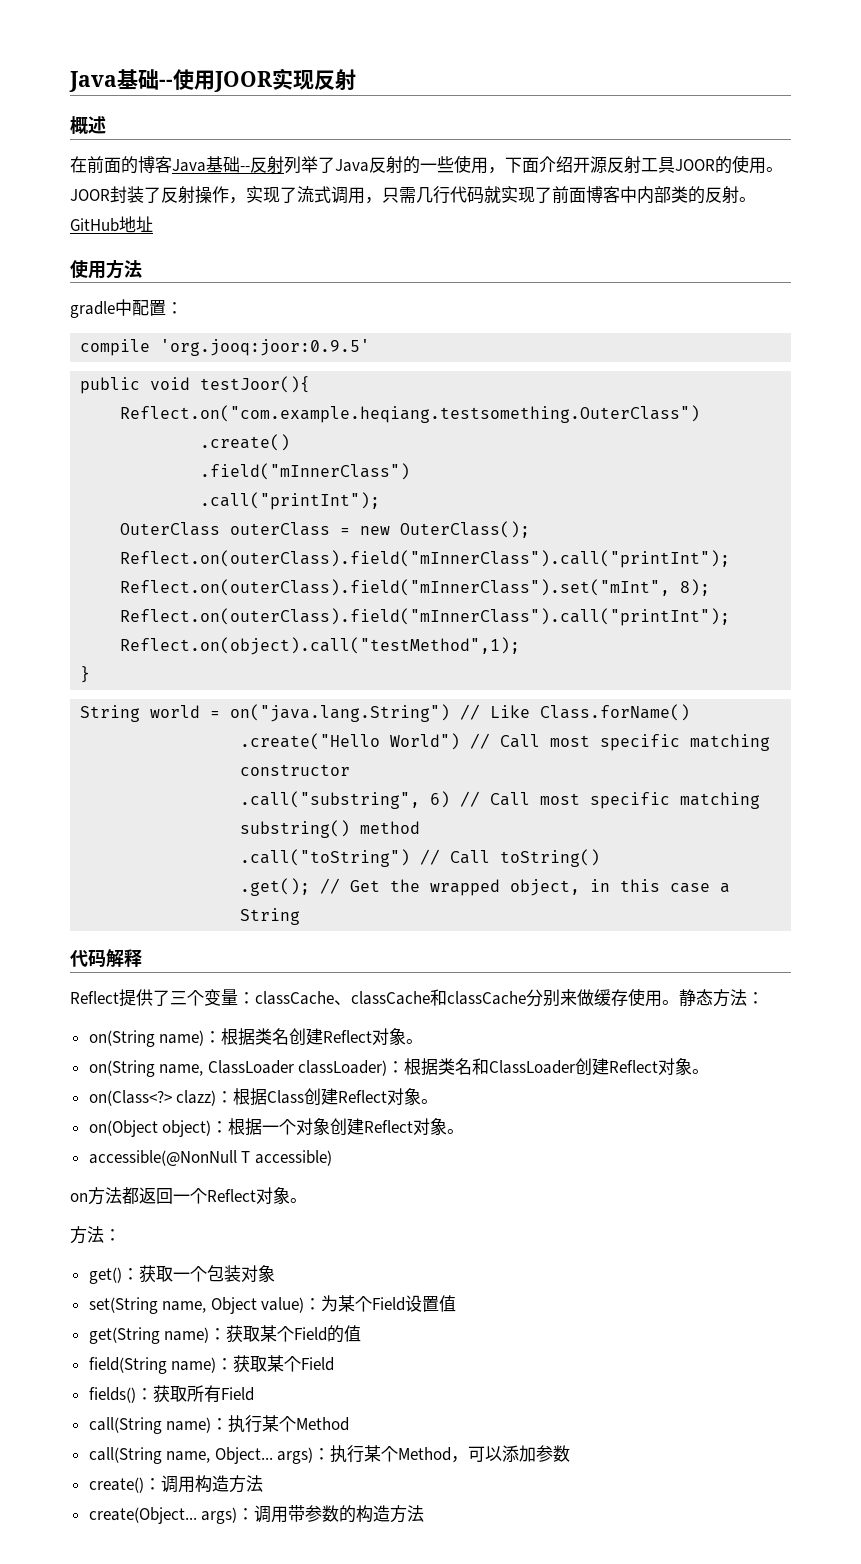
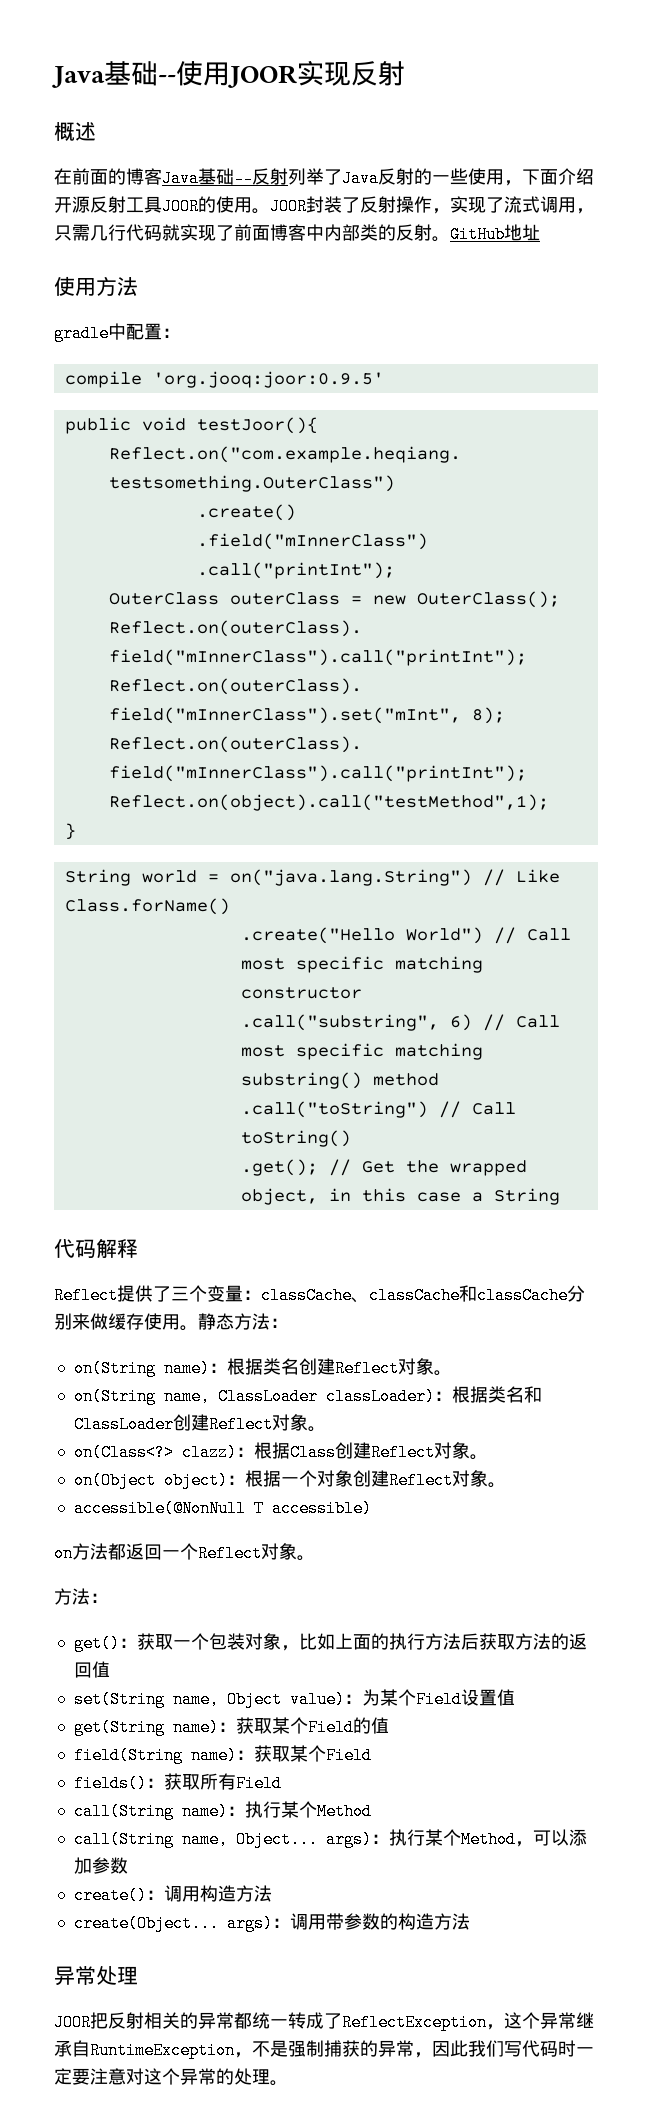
- get()：获取一个包装对象
+ get()：获取一个包装对象，比如上面的执行方法后获取方法的返回值
+ 异常处理
+ JOOR把反射相关的异常都统一转成了ReflectException，这个异常继承自RuntimeException，不是强制捕获的异常，因此我们写代码时一定要注意对这个异常的处理。

